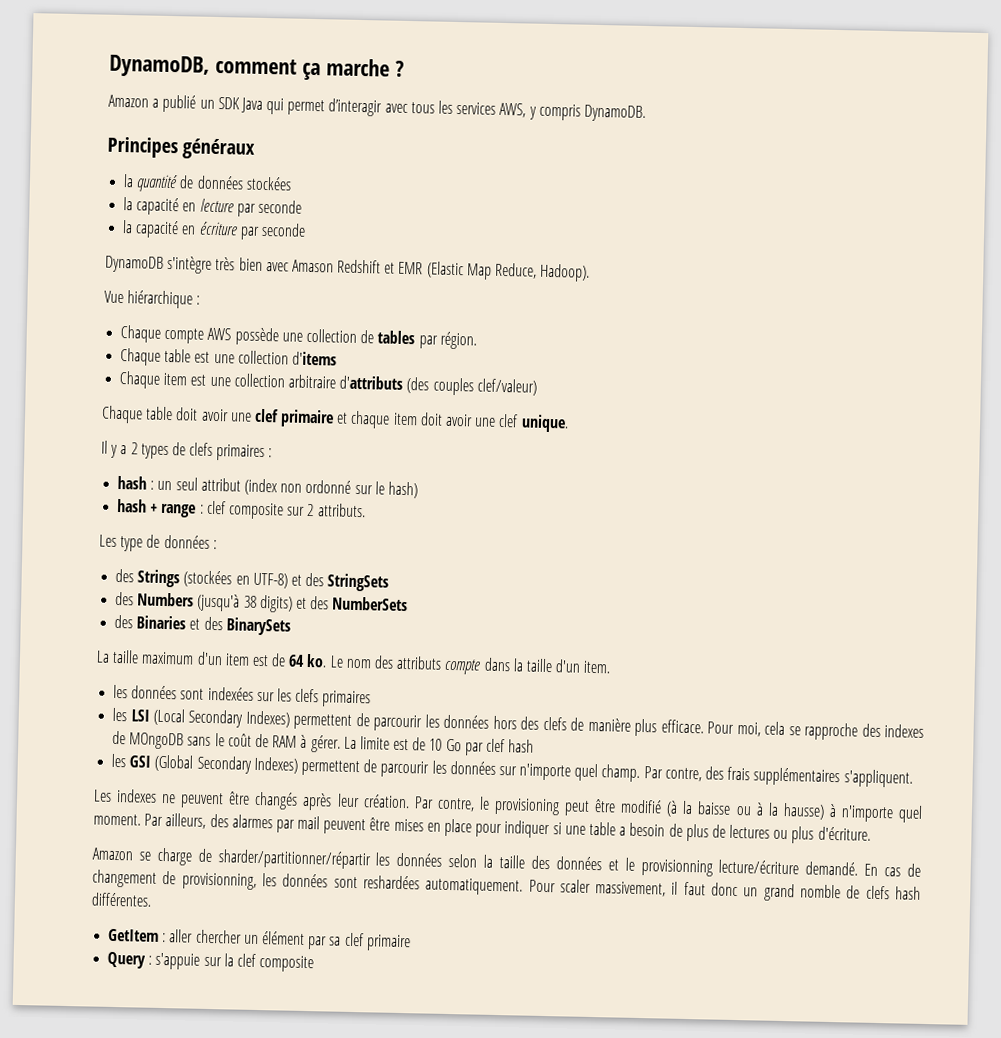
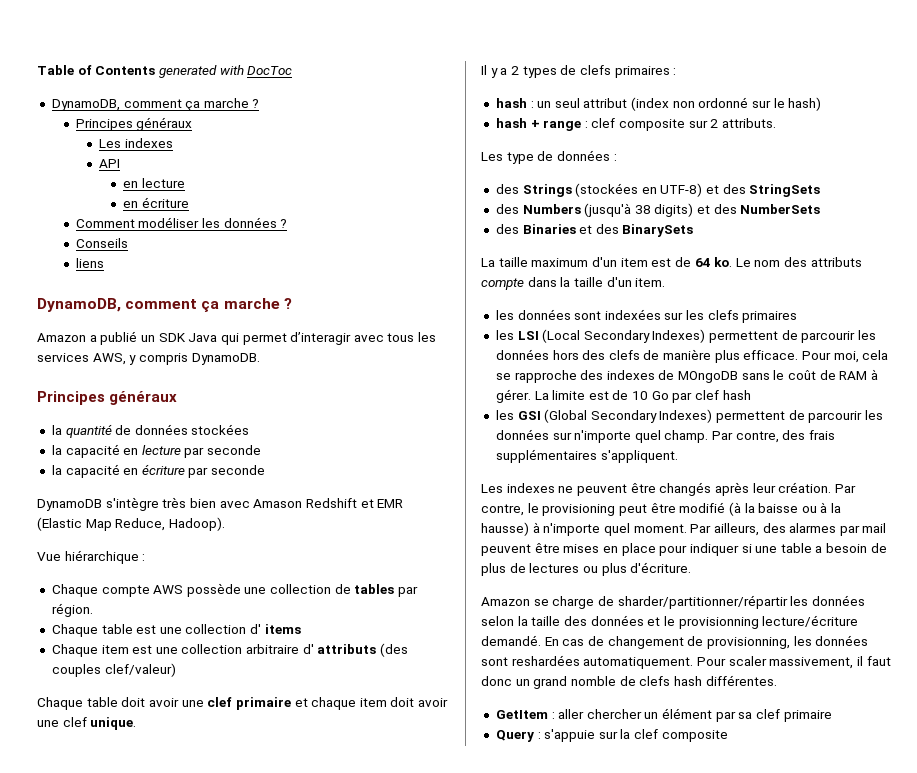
+ Table of Contents generated with DocToc
+ DynamoDB, comment ça marche ?
+ Principes généraux
+ Les indexes
+ API
+ en lecture
+ en écriture
+ Comment modéliser les données ?
+ Conseils
+ liens
- Chaque table est une collection d'items
+ Chaque table est une collection d' items
- Chaque item est une collection arbitraire d'attributs (des couples clef/valeur)
+ Chaque item est une collection arbitraire d' attributs (des couples clef/valeur)

